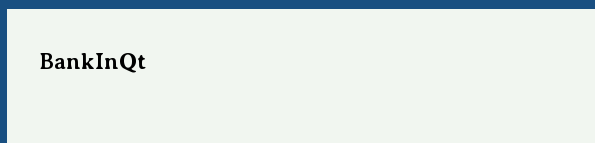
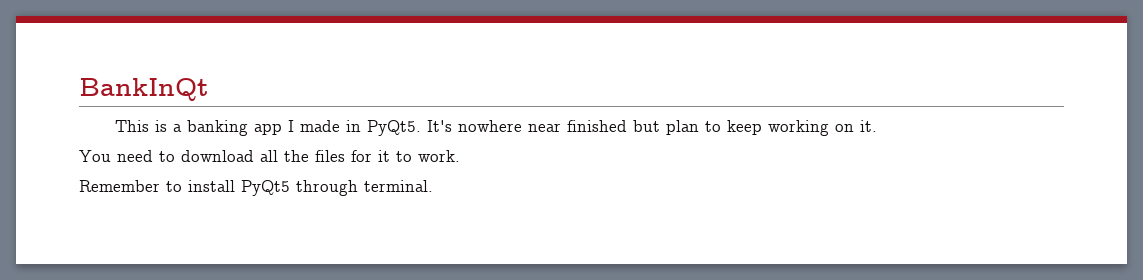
+ This is a banking app I made in PyQt5. It's nowhere near finished but plan to keep working on it.
+ You need to download all the files for it to work.
+ Remember to install PyQt5 through terminal.

